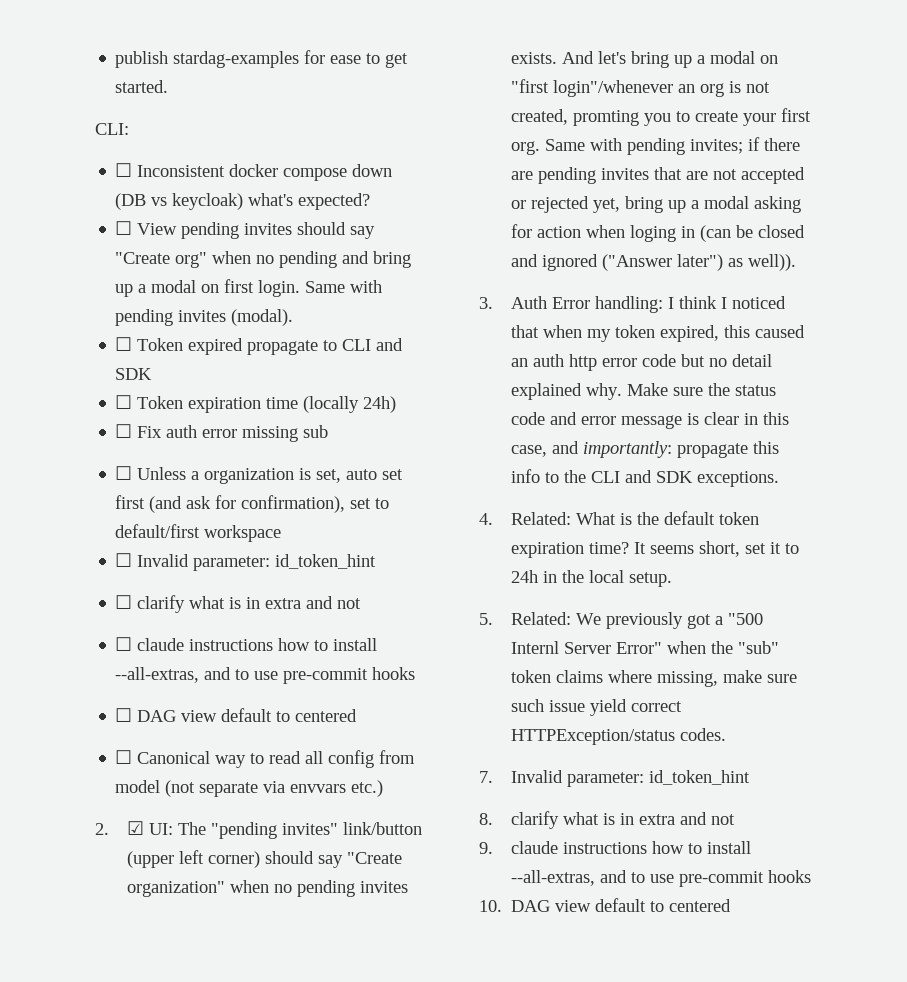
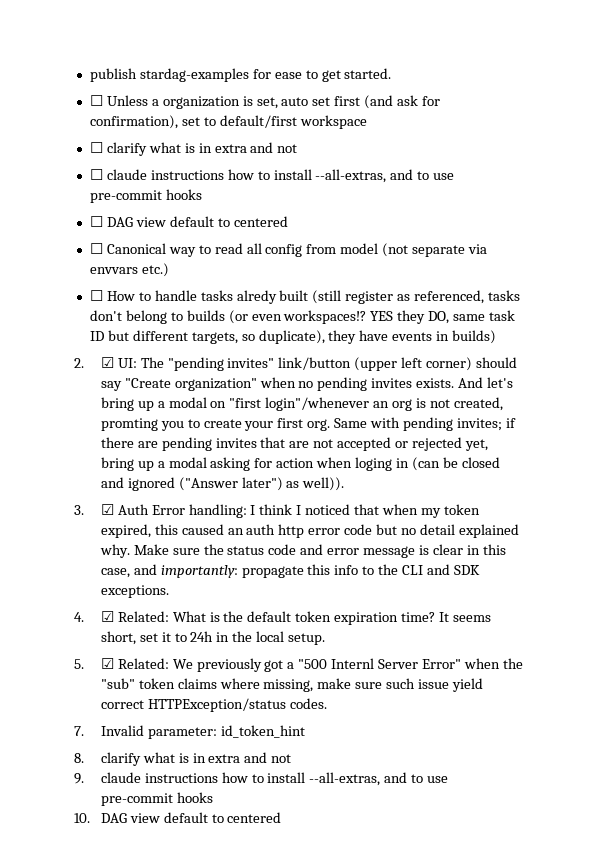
- CLI:
- ☐ Inconsistent docker compose down (DB vs keycloak) what's expected?
- ☐ View pending invites should say "Create org" when no pending and bring up a modal on first login. Same with pending invites (modal).
- ☐ Token expired propagate to CLI and SDK
- ☐ Token expiration time (locally 24h)
- ☐ Fix auth error missing sub
- ☐ Invalid parameter: id_token_hint
+ ☐ How to handle tasks alredy built (still register as referenced, tasks don't belong to builds (or even workspaces!? YES they DO, same task ID but different targets, so duplicate), they have events in builds)
- 3. Auth Error handling: I think I noticed that when my token expired, this caused an auth http error code but no detail explained why.
+ 3. ☑ Auth Error handling: I think I noticed that when my token expired, this caused an auth http error code but no detail explained why.
- 4. Related: What is the default token expiration time?
+ 4. ☑ Related: What is the default token expiration time?
- 5. Related: We previously got a "500 Internl Server Error" when the "sub" token claims where missing, make sure such issue yield correct HTTPException/status codes.
+ 5. ☑ Related: We previously got a "500 Internl Server Error" when the "sub" token claims where missing, make sure such issue yield correct HTTPException/status codes.

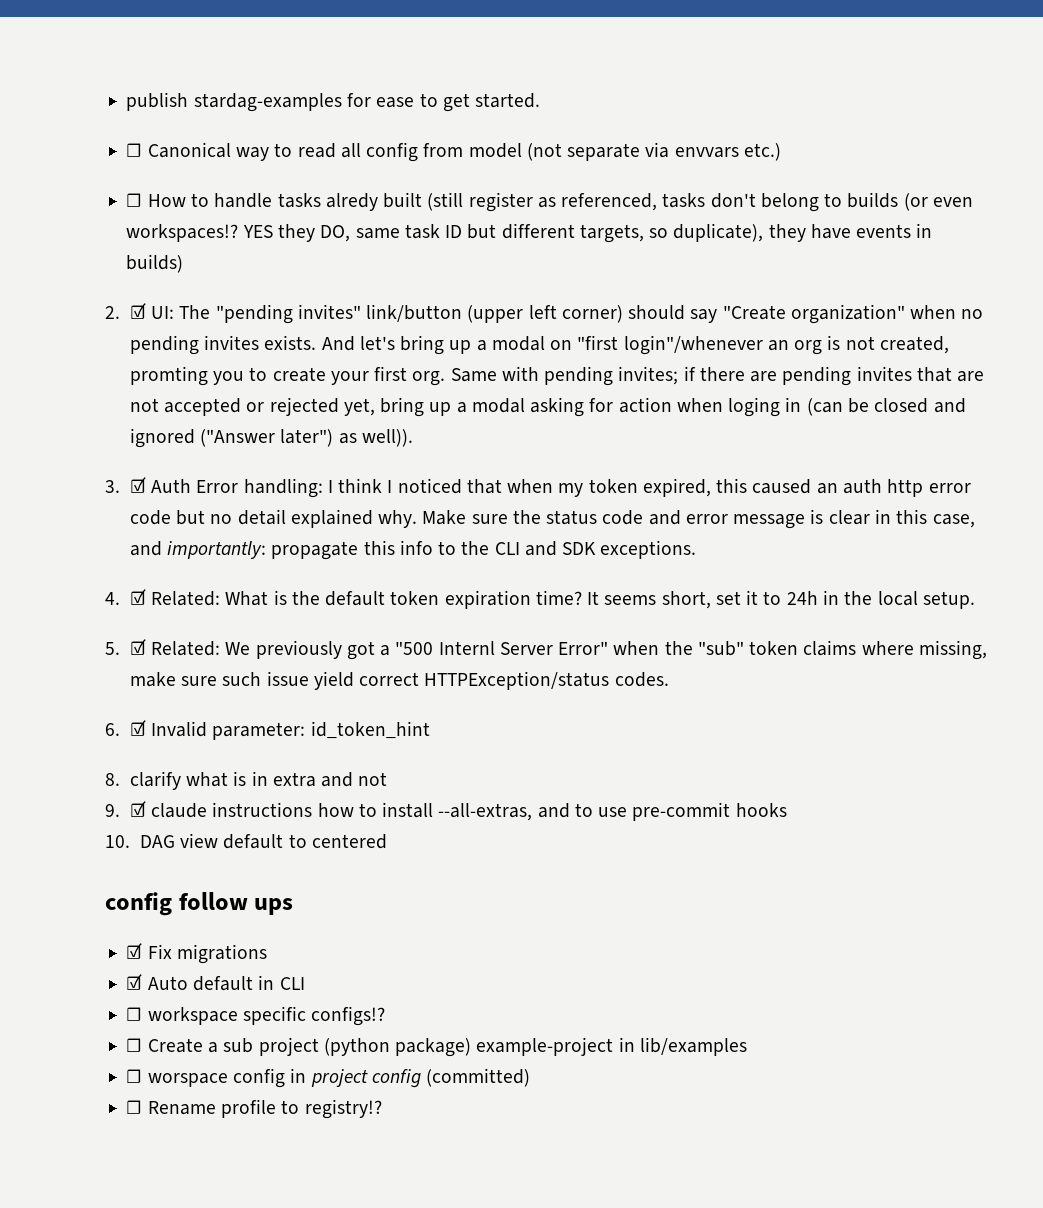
- ☐ Unless a organization is set, auto set first (and ask for confirmation), set to default/first workspace
- ☐ clarify what is in extra and not
- ☐ claude instructions how to install --all-extras, and to use pre-commit hooks
- ☐ DAG view default to centered
- 7. Invalid parameter: id_token_hint
+ 6. ☑ Invalid parameter: id_token_hint
- 9. claude instructions how to install --all-extras, and to use pre-commit hooks
+ 9. ☑ claude instructions how to install --all-extras, and to use pre-commit hooks
+ config follow ups
+ ☑ Fix migrations
+ ☑ Auto default in CLI
+ ☐ workspace specific configs!?
+ ☐ Create a sub project (python package) example-project in lib/examples
+ ☐ worspace config in project config (committed)
+ ☐ Rename profile to registry!?

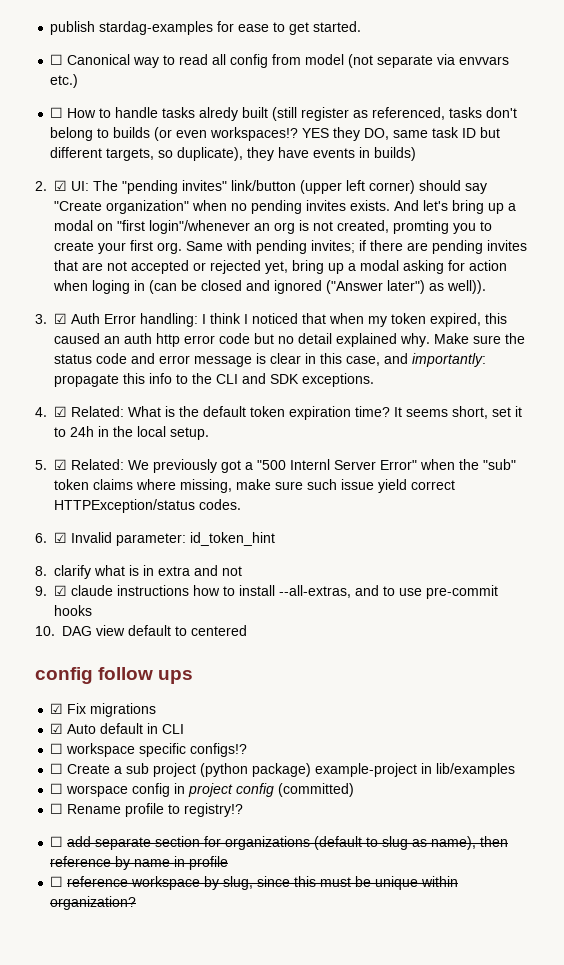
+ ☐ add separate section for organizations (default to slug as name), then reference by name in profile
+ ☐ reference workspace by slug, since this must be unique within organization?

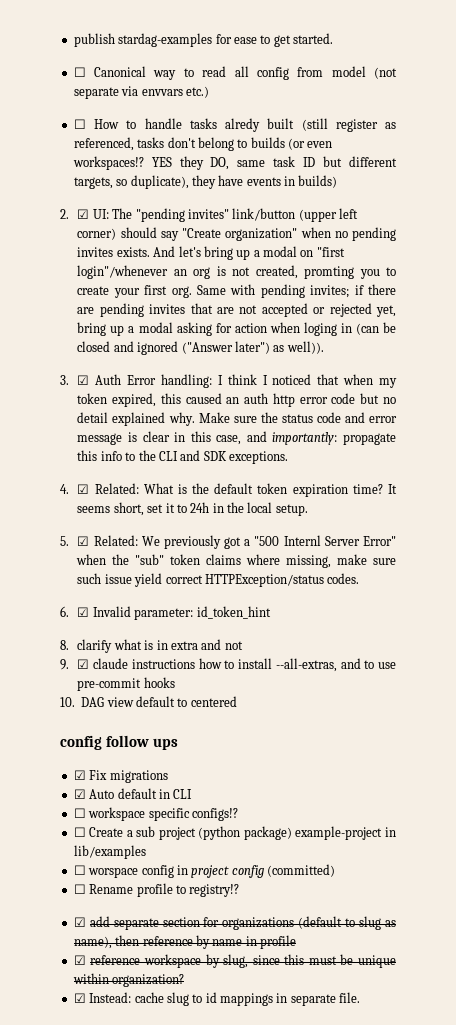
- ☐ add separate section for organizations (default to slug as name), then reference by name in profile
+ ☑ add separate section for organizations (default to slug as name), then reference by name in profile
- ☐ reference workspace by slug, since this must be unique within organization?
+ ☑ reference workspace by slug, since this must be unique within organization?
+ ☑ Instead: cache slug to id mappings in separate file.

